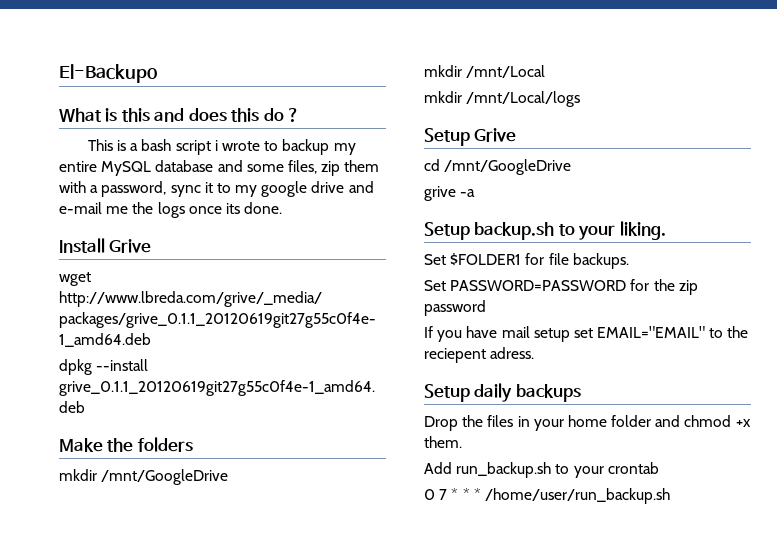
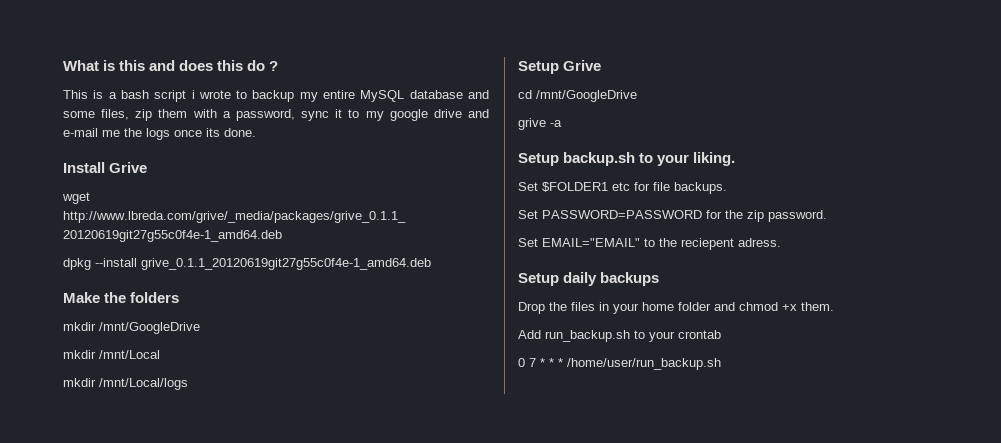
- El-Backupo
- Set $FOLDER1 for file backups.
+ Set $FOLDER1 etc for file backups.
- Set PASSWORD=PASSWORD for the zip password
- If you have mail setup set EMAIL="EMAIL" to the reciepent adress.
+ Set PASSWORD=PASSWORD for the zip password.
+ Set EMAIL="EMAIL" to the reciepent adress.

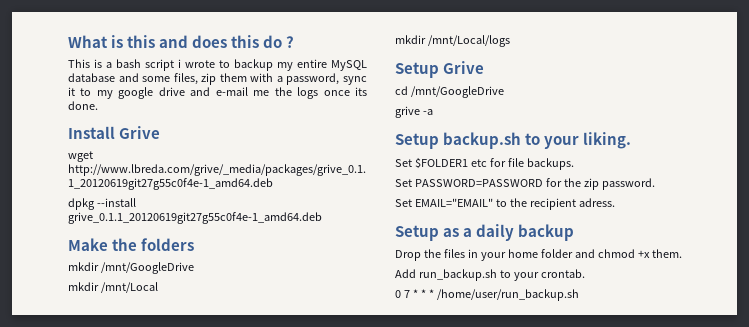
- Set EMAIL="EMAIL" to the reciepent adress.
+ Set EMAIL="EMAIL" to the recipient adress.
- Setup daily backups
+ Setup as a daily backup
- Add run_backup.sh to your crontab
+ Add run_backup.sh to your crontab.

